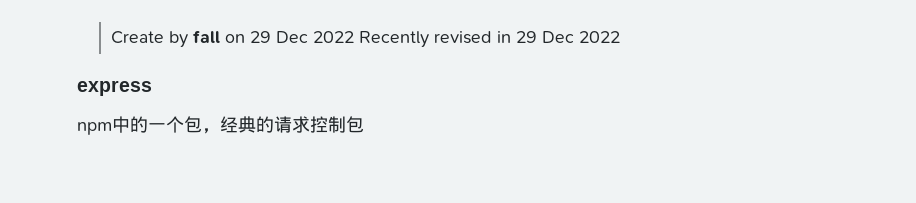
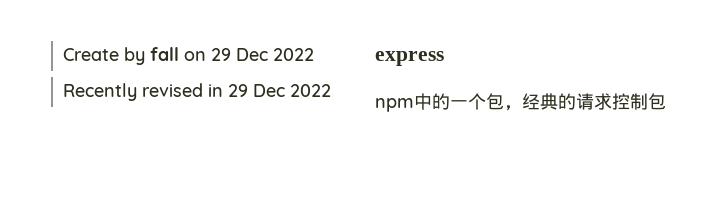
- Create by fall on 29 Dec 2022 Recently revised in 29 Dec 2022
+ Create by fall on 29 Dec 2022
+ Recently revised in 29 Dec 2022

